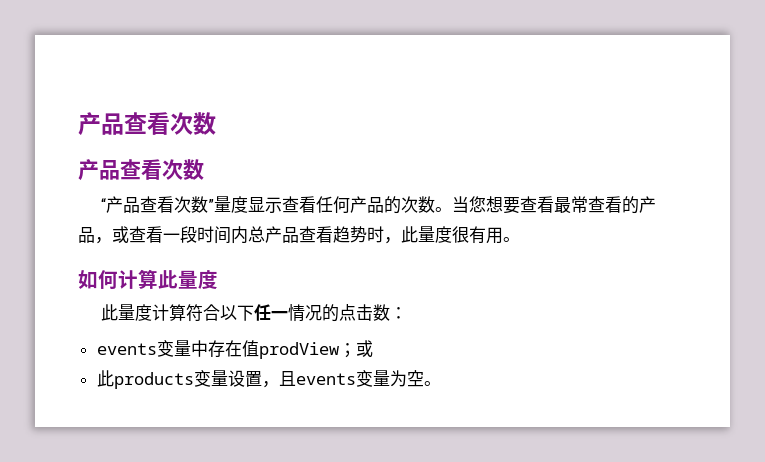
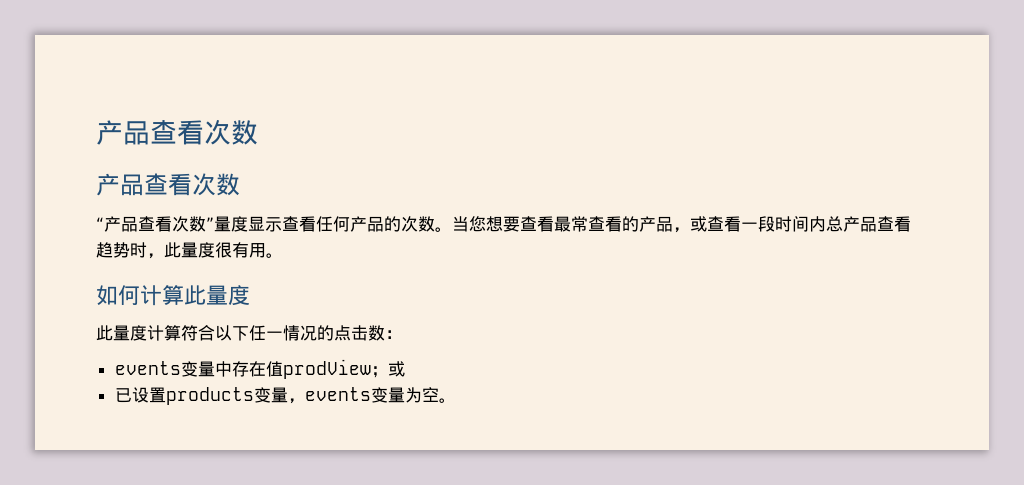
- 此products变量设置，且events变量为空。
+ 已设置products变量，events变量为空。

